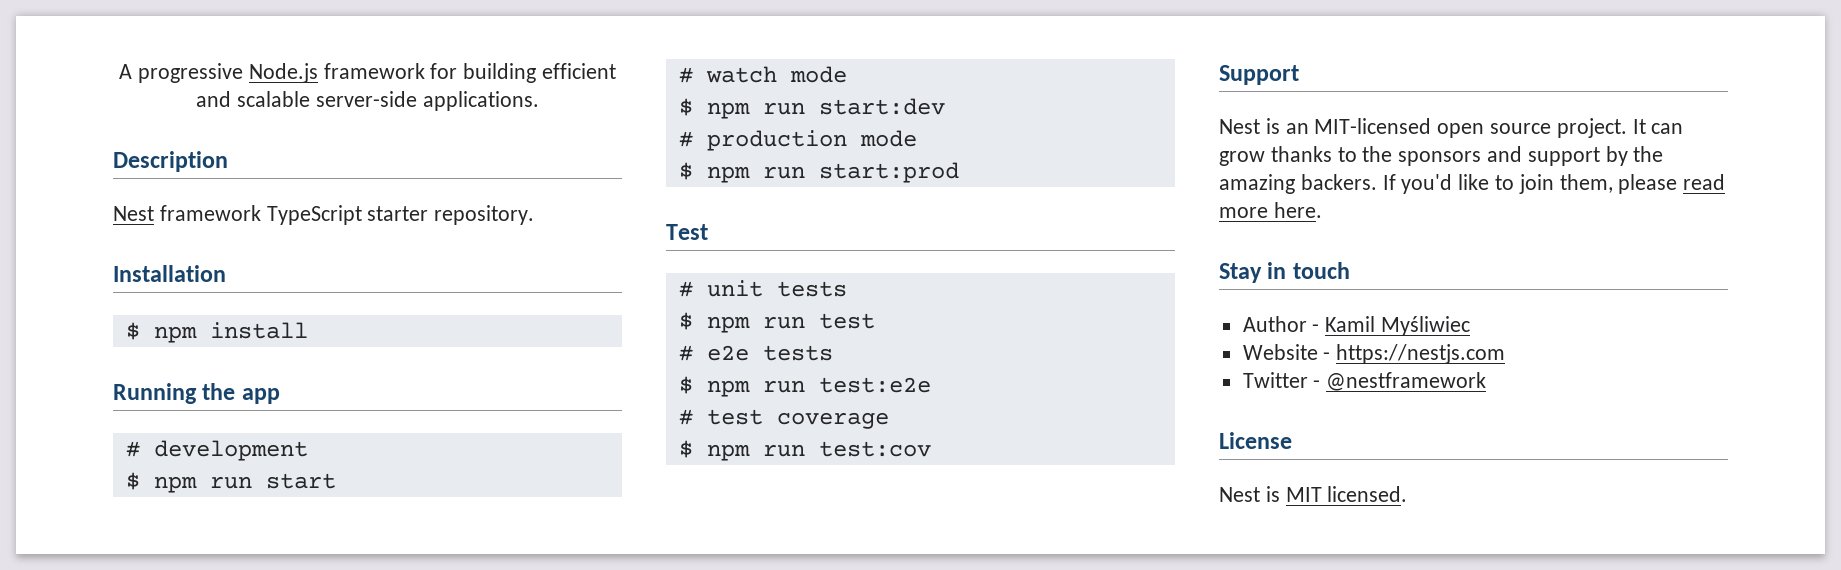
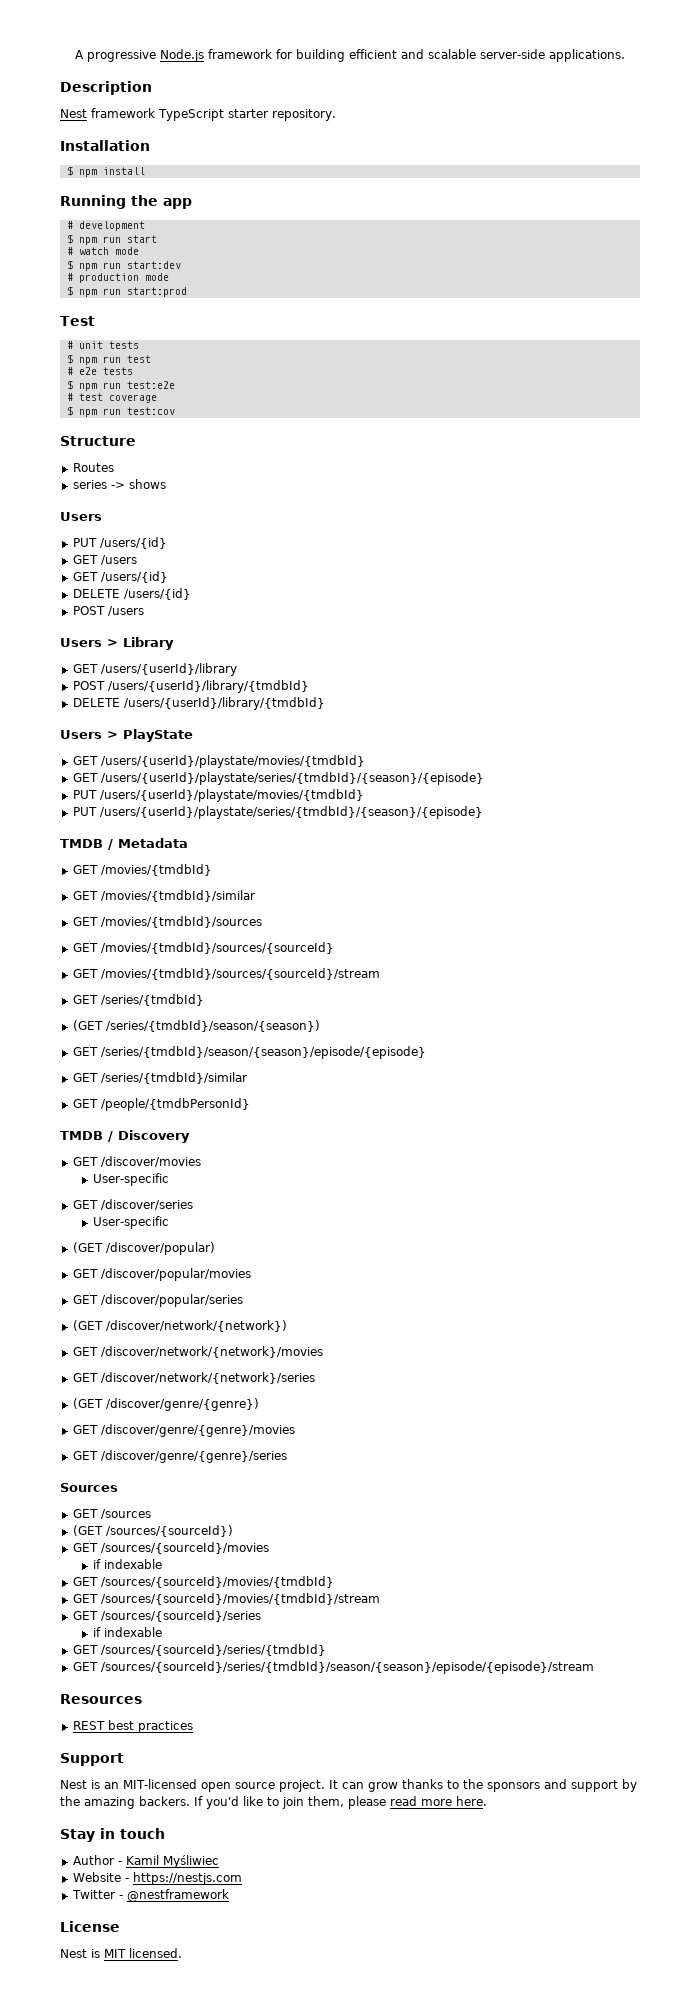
+ Structure
+ Routes
+ series -> shows
+ Users
+ PUT /users/{id}
+ GET /users
+ GET /users/{id}
+ DELETE /users/{id}
+ POST /users
+ Users > Library
+ GET /users/{userId}/library
+ POST /users/{userId}/library/{tmdbId}
+ DELETE /users/{userId}/library/{tmdbId}
+ Users > PlayState
+ GET /users/{userId}/playstate/movies/{tmdbId}
+ GET /users/{userId}/playstate/series/{tmdbId}/{season}/{episode}
+ PUT /users/{userId}/playstate/movies/{tmdbId}
+ PUT /users/{userId}/playstate/series/{tmdbId}/{season}/{episode}
+ TMDB / Metadata
+ GET /movies/{tmdbId}
+ GET /movies/{tmdbId}/similar
+ GET /movies/{tmdbId}/sources
+ GET /movies/{tmdbId}/sources/{sourceId}
+ GET /movies/{tmdbId}/sources/{sourceId}/stream
+ GET /series/{tmdbId}
+ (GET /series/{tmdbId}/season/{season})
+ GET /series/{tmdbId}/season/{season}/episode/{episode}
+ GET /series/{tmdbId}/similar
+ GET /people/{tmdbPersonId}
+ TMDB / Discovery
+ GET /discover/movies
+ User-specific
+ GET /discover/series
+ User-specific
+ (GET /discover/popular)
+ GET /discover/popular/movies
+ GET /discover/popular/series
+ (GET /discover/network/{network})
+ GET /discover/network/{network}/movies
+ GET /discover/network/{network}/series
+ (GET /discover/genre/{genre})
+ GET /discover/genre/{genre}/movies
+ GET /discover/genre/{genre}/series
+ Sources
+ GET /sources
+ (GET /sources/{sourceId})
+ GET /sources/{sourceId}/movies
+ if indexable
+ GET /sources/{sourceId}/movies/{tmdbId}
+ GET /sources/{sourceId}/movies/{tmdbId}/stream
+ GET /sources/{sourceId}/series
+ if indexable
+ GET /sources/{sourceId}/series/{tmdbId}
+ GET /sources/{sourceId}/series/{tmdbId}/season/{season}/episode/{episode}/stream
+ Resources
+ REST best practices

